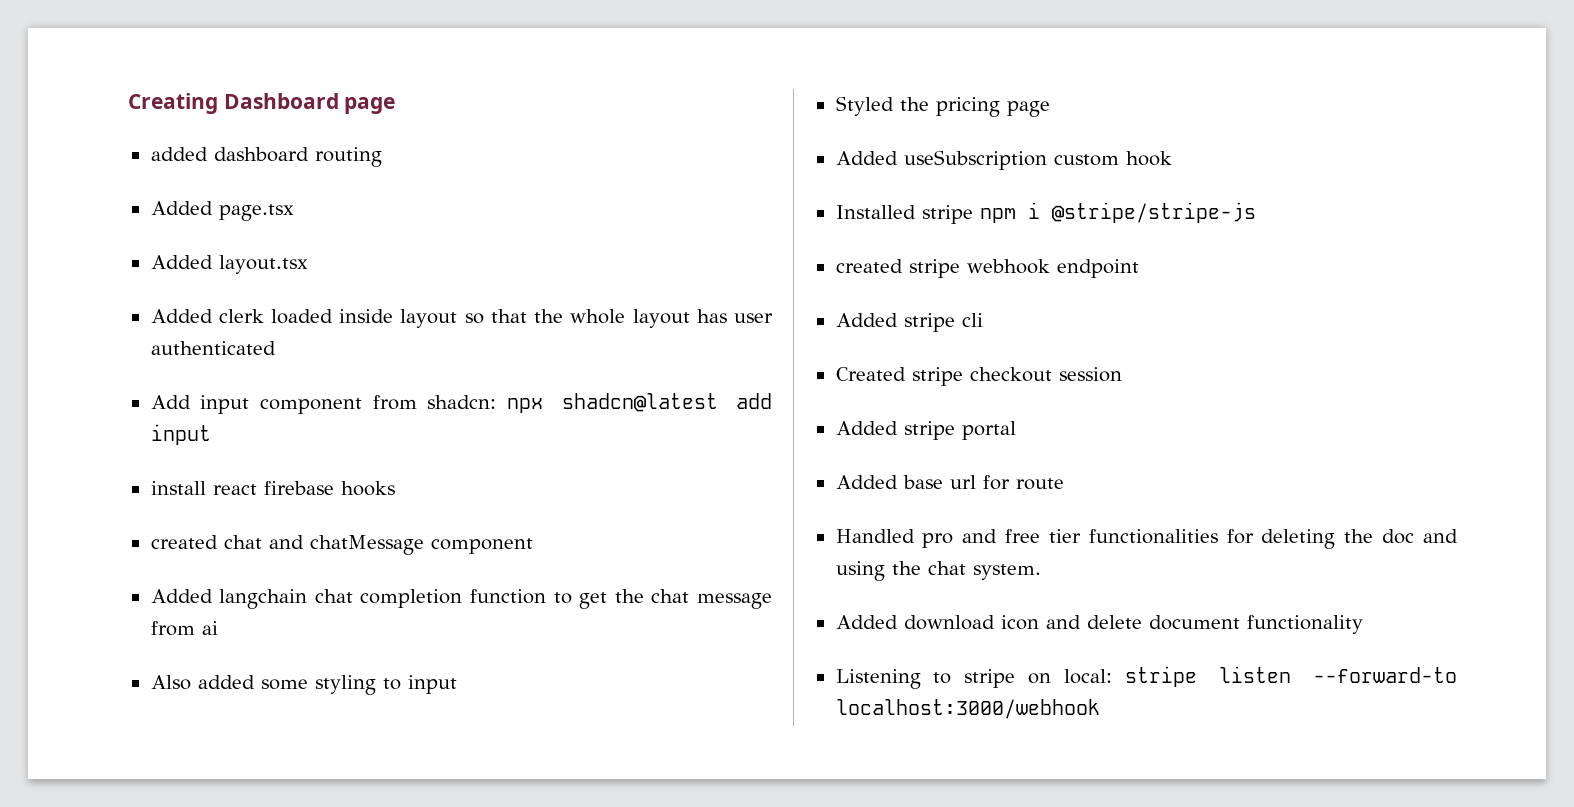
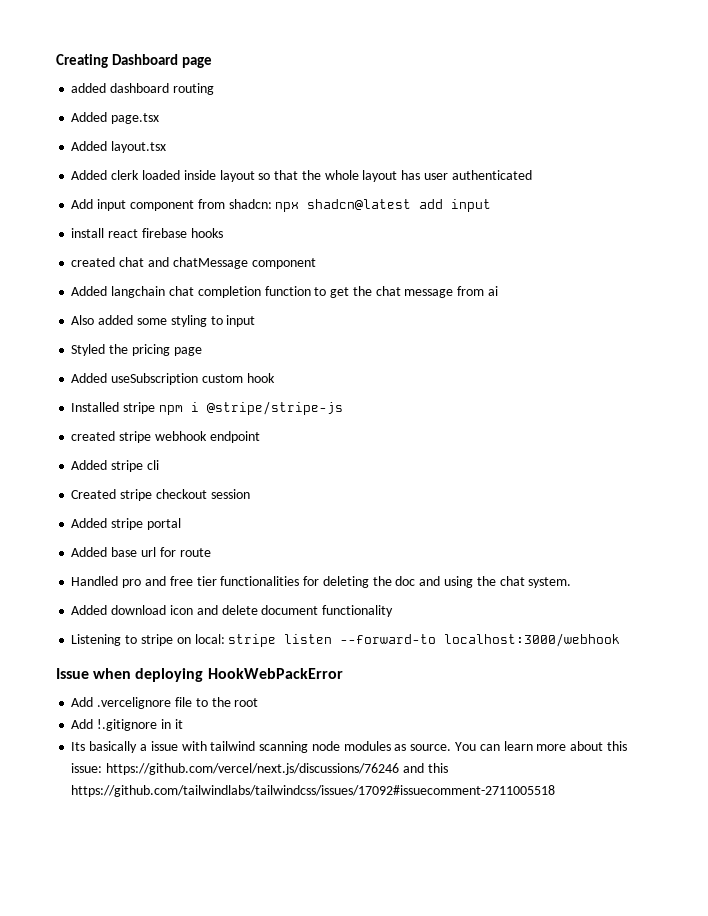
+ Issue when deploying HookWebPackError
+ Add .vercelignore file to the root
+ Add !.gitignore in it
+ Its basically a issue with tailwind scanning node modules as source. You can learn more about this issue: https://github.com/vercel/next.js/discussions/76246 and this https://github.com/tailwindlabs/tailwindcss/issues/17092#issuecomment-2711005518

